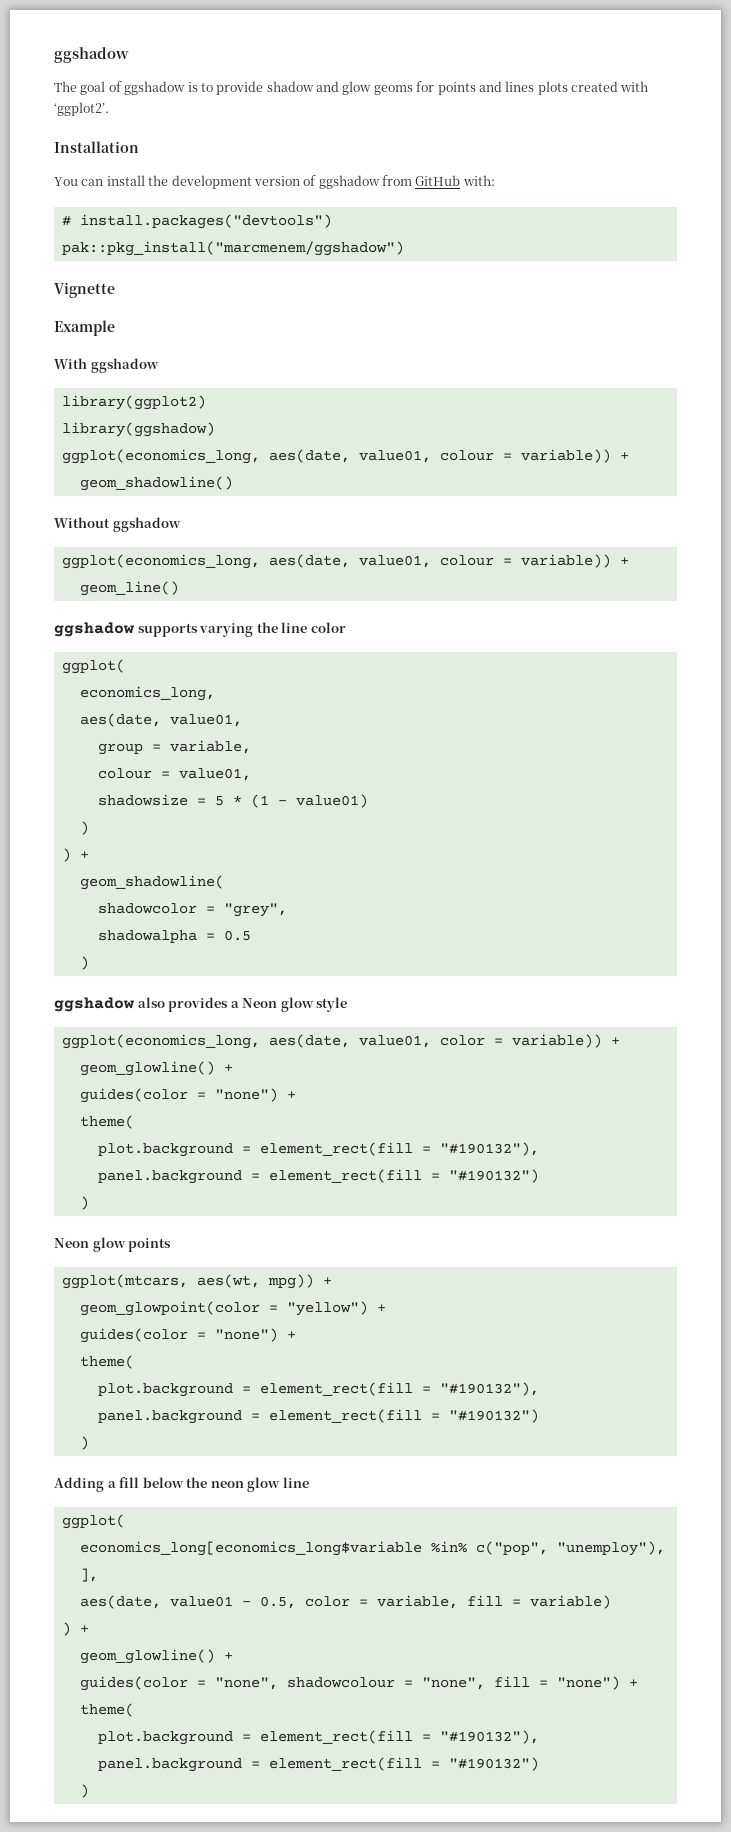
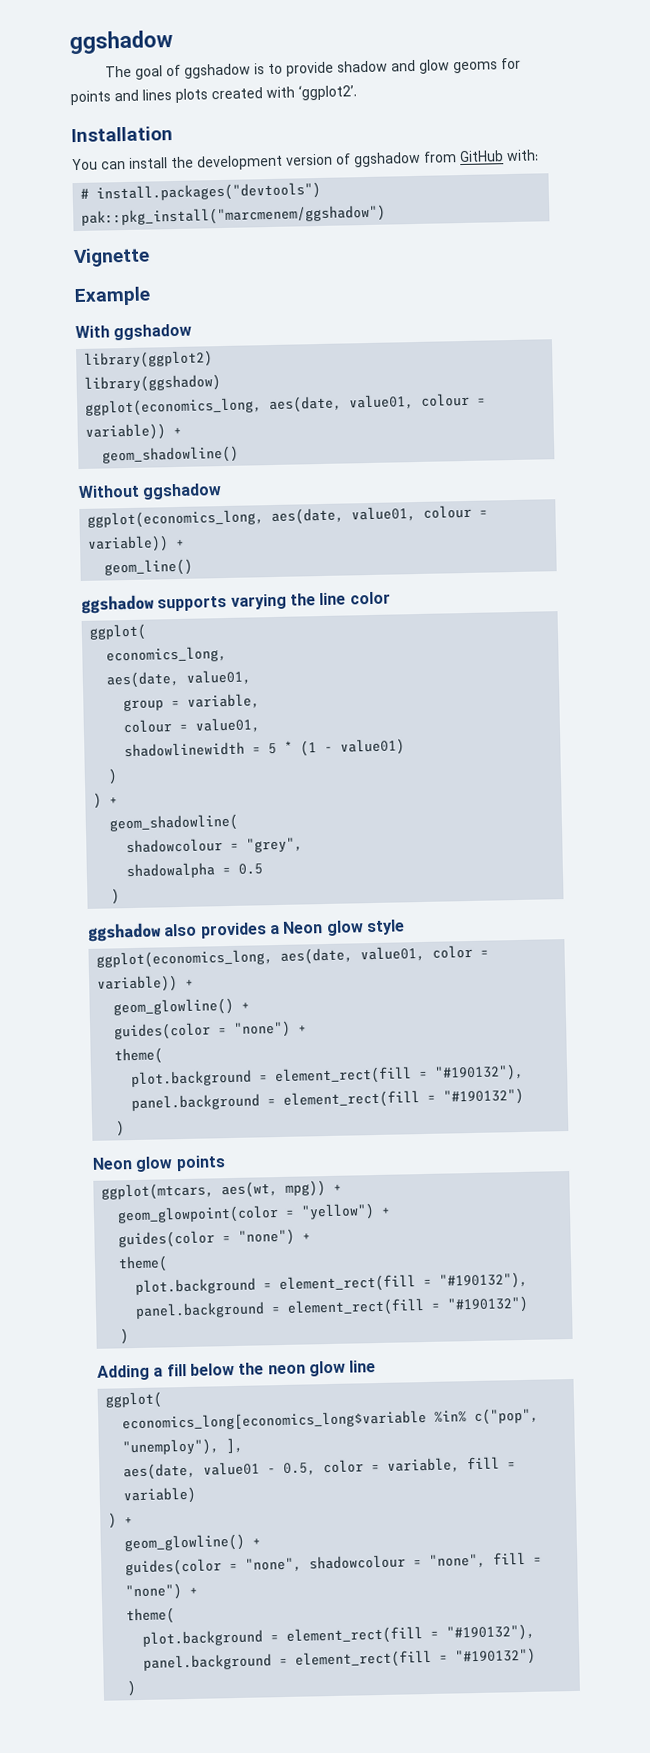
- shadowsize = 5 * (1 - value01)
+ shadowlinewidth = 5 * (1 - value01)
- shadowcolor = "grey",
+ shadowcolour = "grey",

